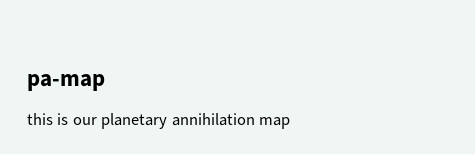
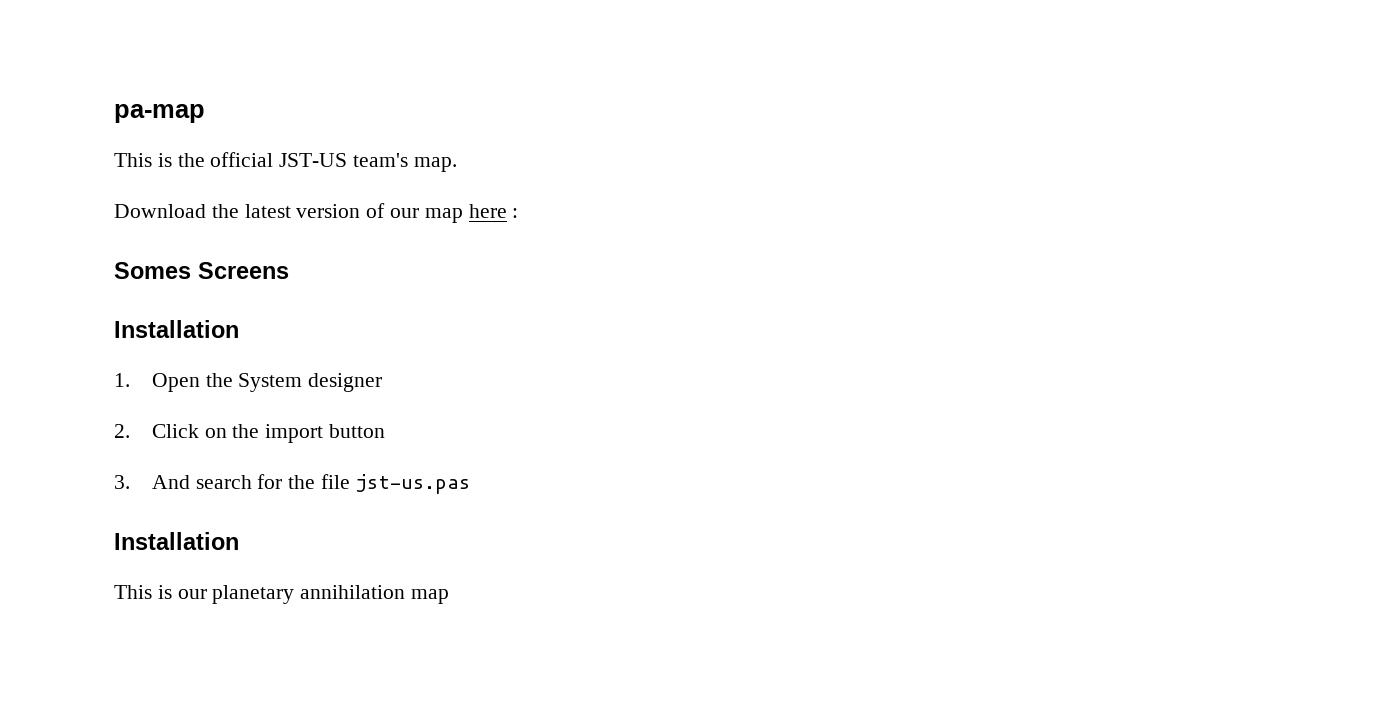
- this is our planetary annihilation map
+ This is the official JST-US team's map.
+ Download the latest version of our map here :
+ Somes Screens
+ Installation
+ 1. Open the System designer
+ 2. Click on the import button
+ 3. And search for the file jst-us.pas
+ Installation
+ This is our planetary annihilation map

